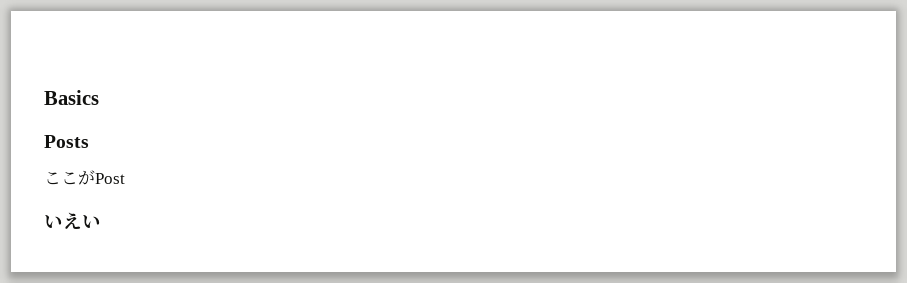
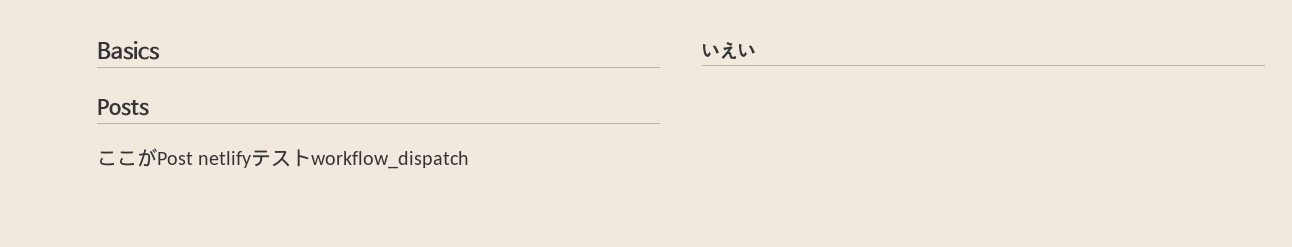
- ここがPost
+ ここがPost netlifyテストworkflow_dispatch

